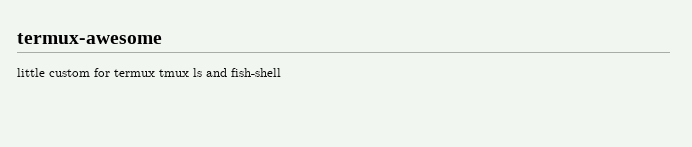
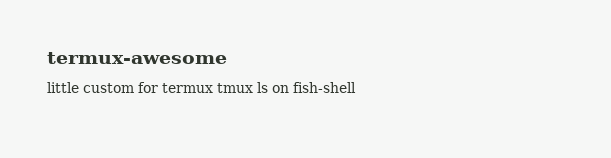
- little custom for termux tmux ls and fish-shell
+ little custom for termux tmux ls on fish-shell

